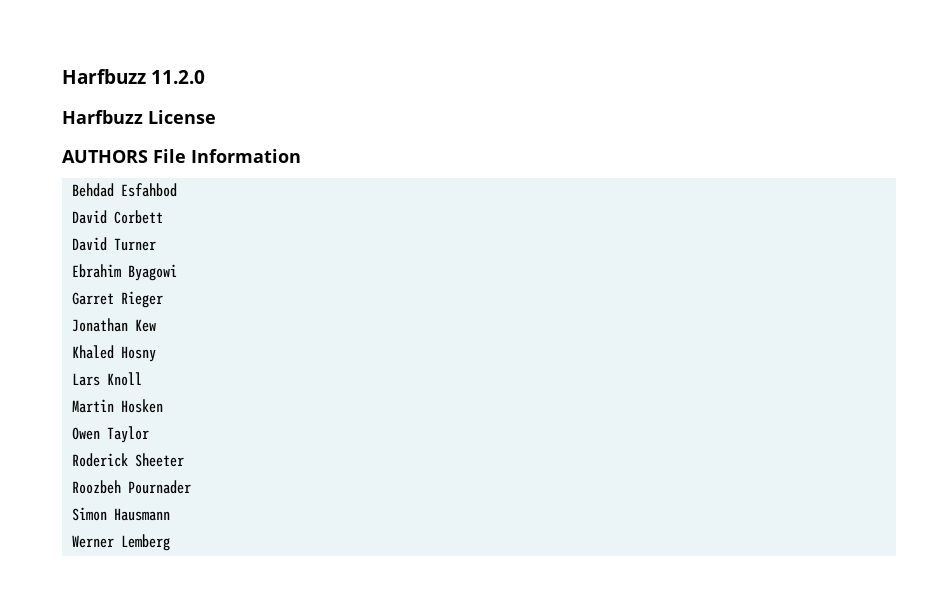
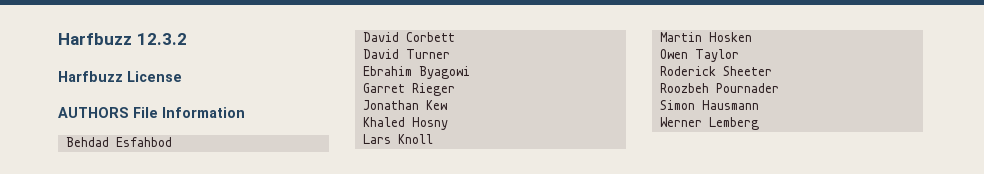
- Harfbuzz 11.2.0
+ Harfbuzz 12.3.2

